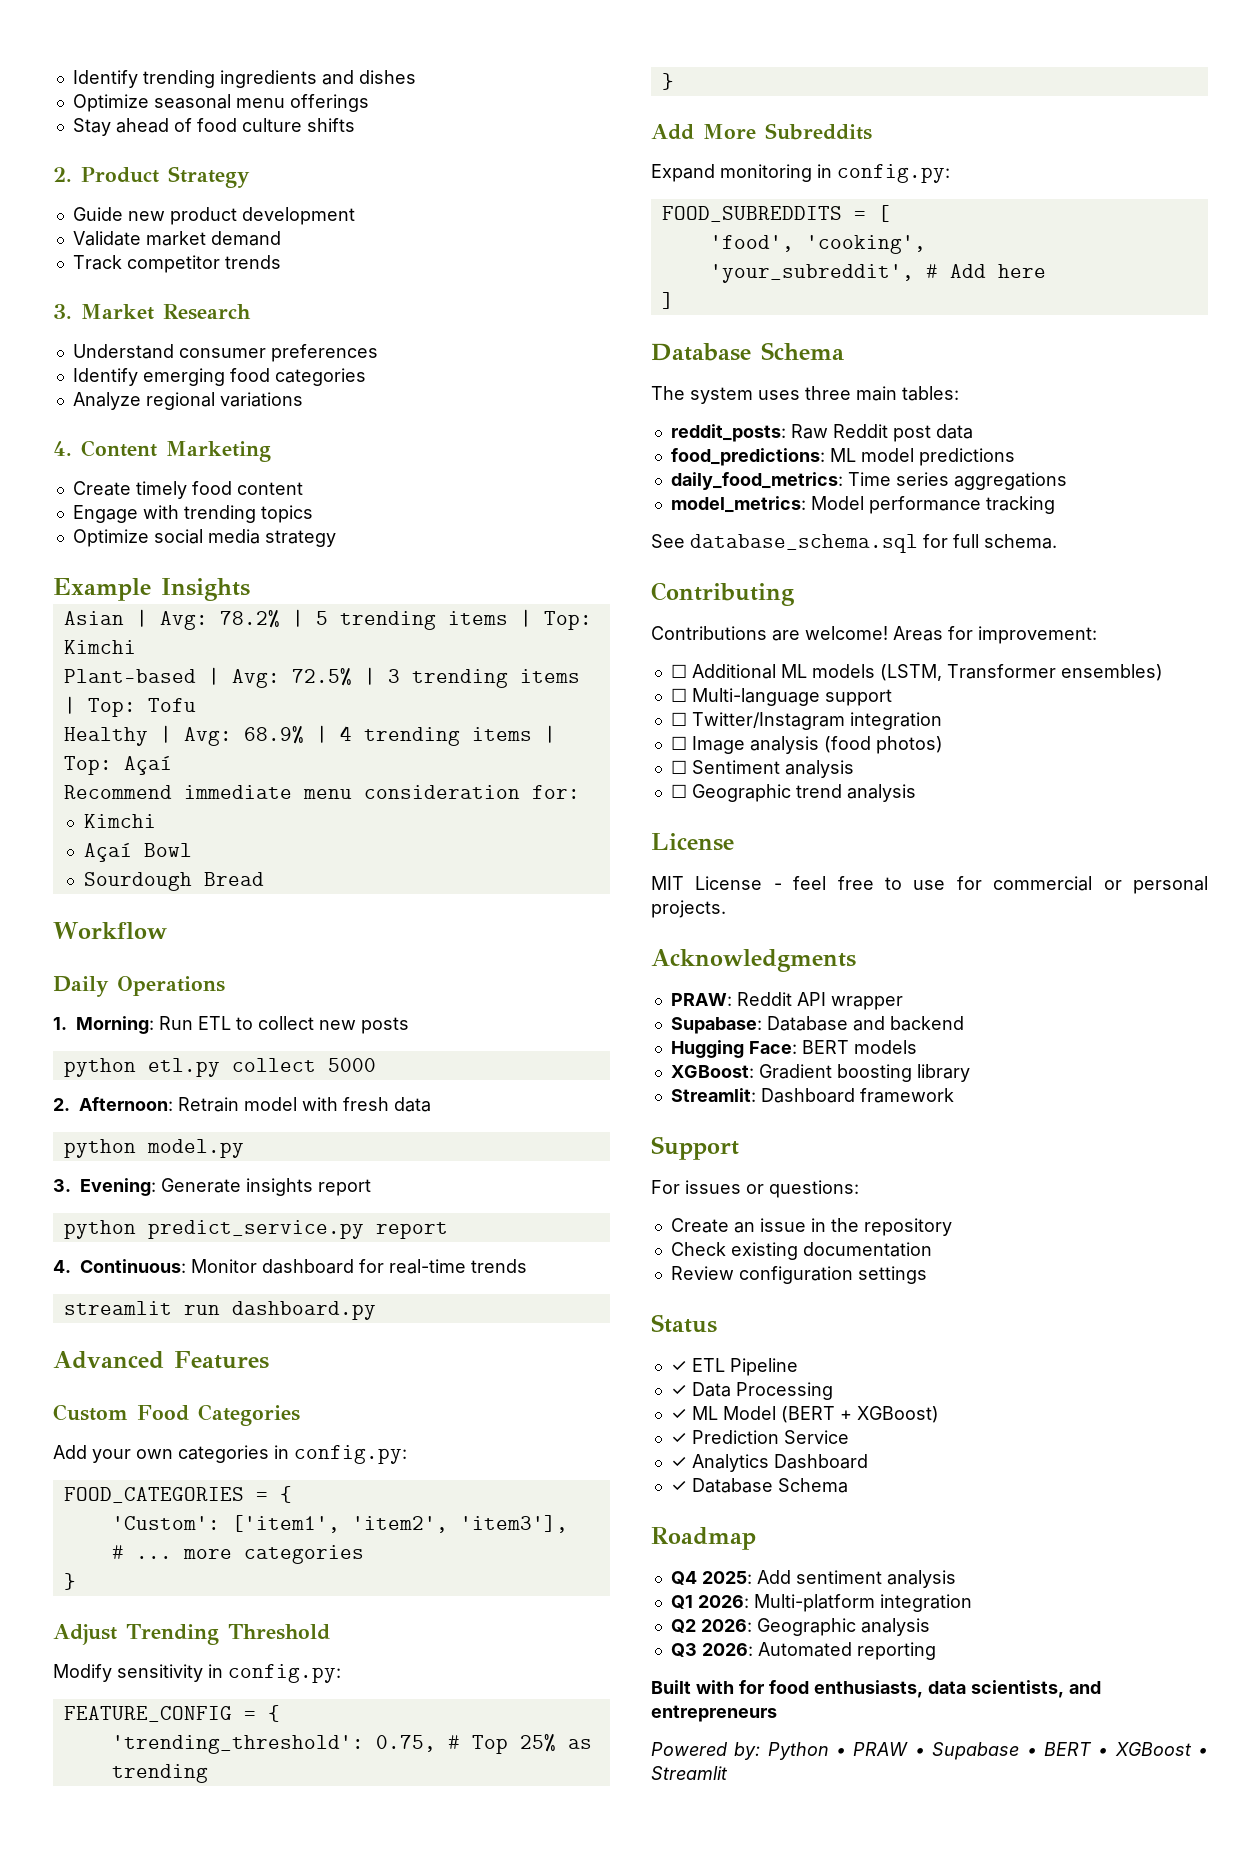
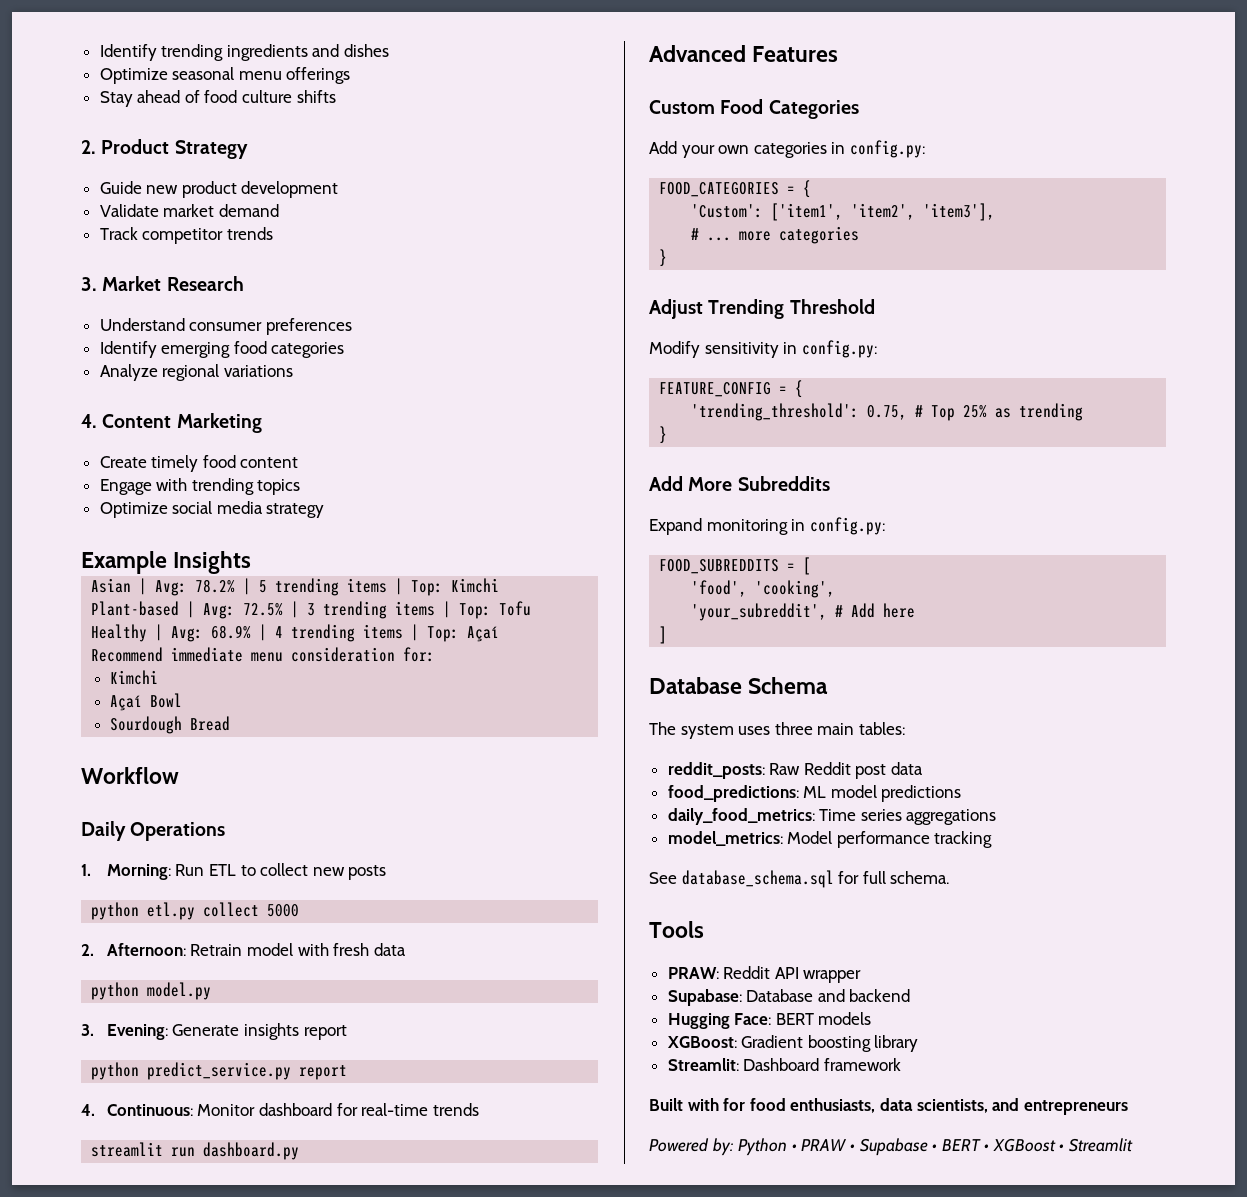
- Contributing
- Contributions are welcome! Areas for improvement:
- ☐ Additional ML models (LSTM, Transformer ensembles)
- ☐ Multi-language support
- ☐ Twitter/Instagram integration
- ☐ Image analysis (food photos)
- ☐ Sentiment analysis
- ☐ Geographic trend analysis
- License
- MIT License - feel free to use for commercial or personal projects.
- Acknowledgments
+ Tools
- Support
- For issues or questions:
- Create an issue in the repository
- Check existing documentation
- Review configuration settings
- Status
- ✓ ETL Pipeline
- ✓ Data Processing
- ✓ ML Model (BERT + XGBoost)
- ✓ Prediction Service
- ✓ Analytics Dashboard
- ✓ Database Schema
- Roadmap
- Q4 2025: Add sentiment analysis
- Q1 2026: Multi-platform integration
- Q2 2026: Geographic analysis
- Q3 2026: Automated reporting

